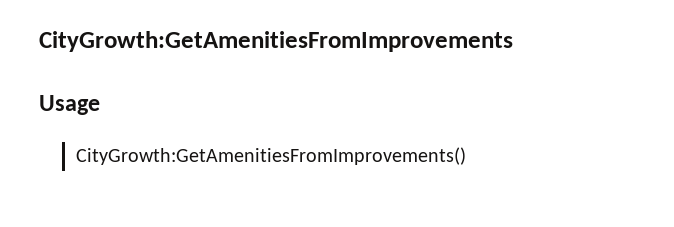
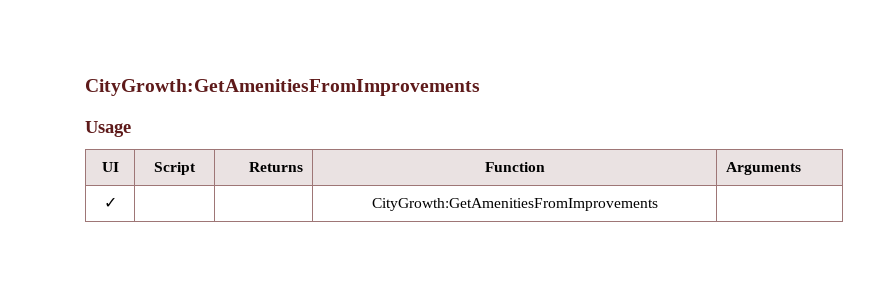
- CityGrowth:GetAmenitiesFromImprovements()
+ UI | Script | Returns | Function | Arguments
+ ✓ | | | CityGrowth:GetAmenitiesFromImprovements |

